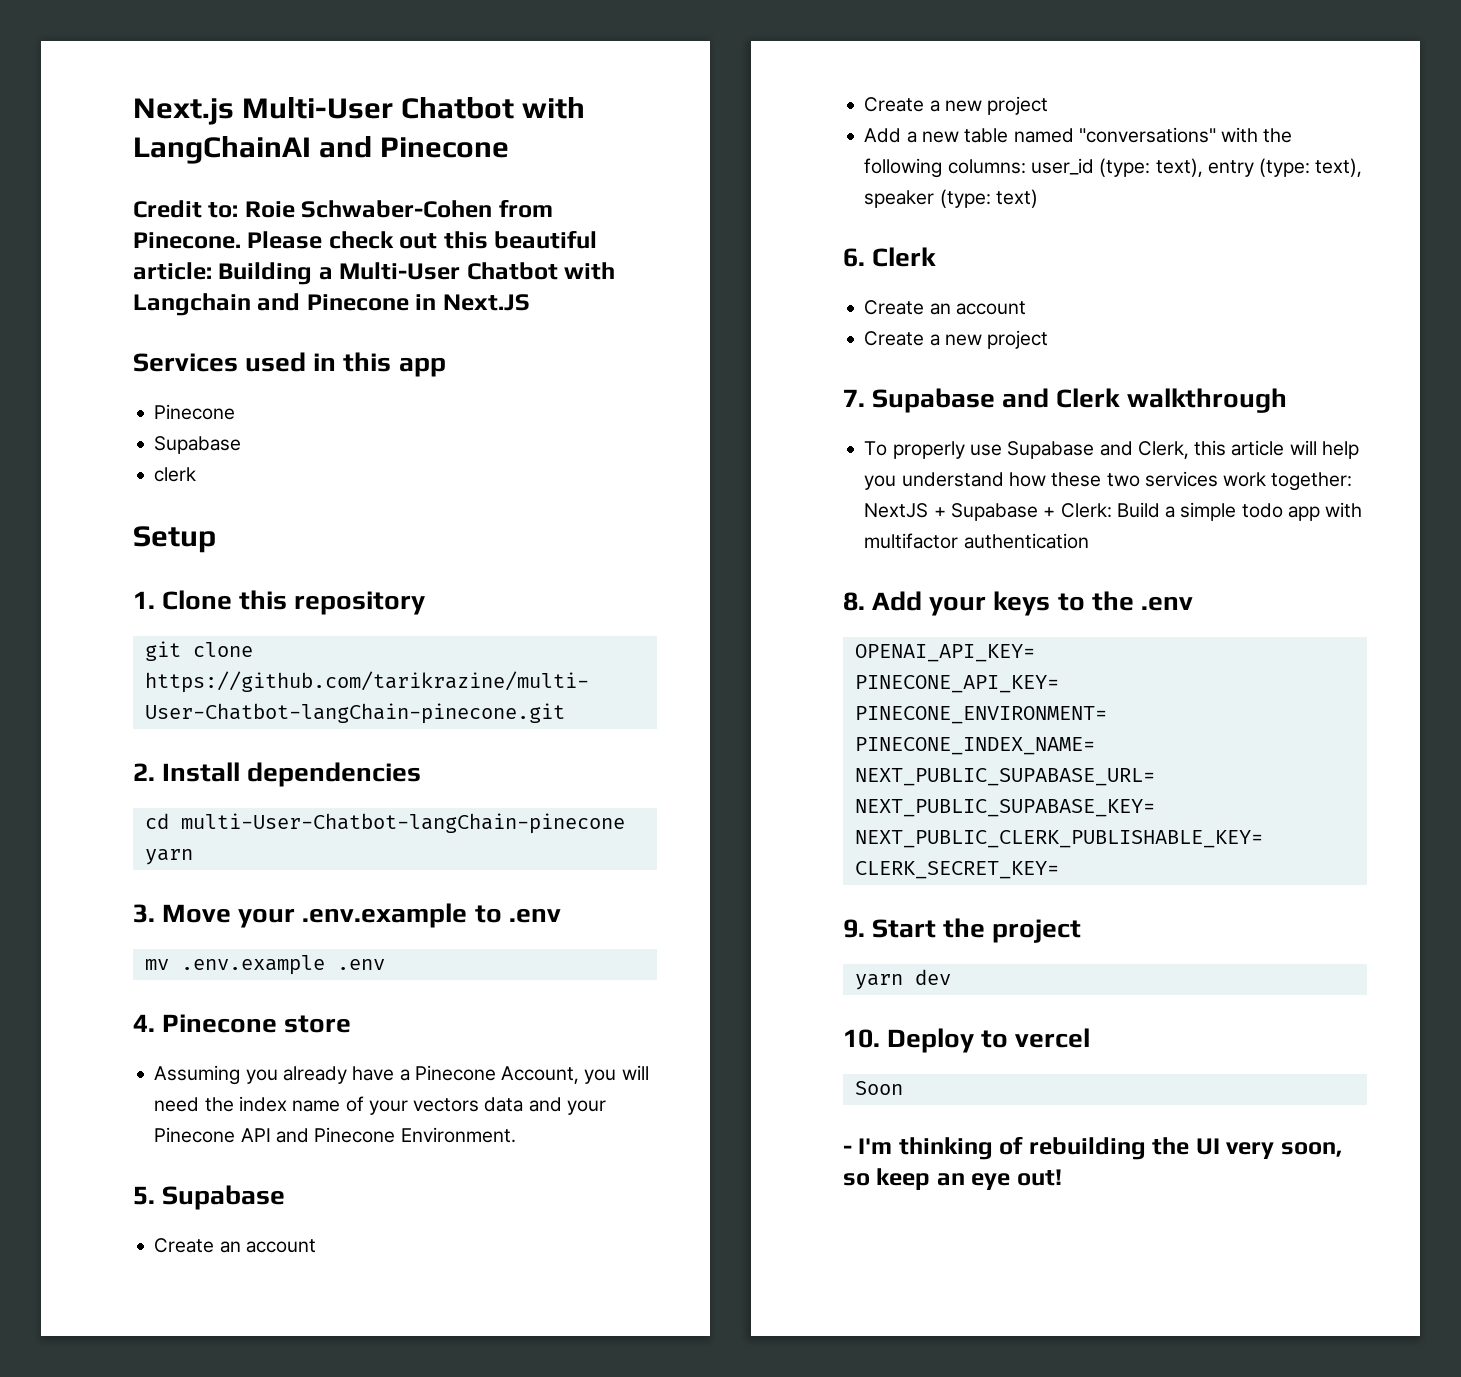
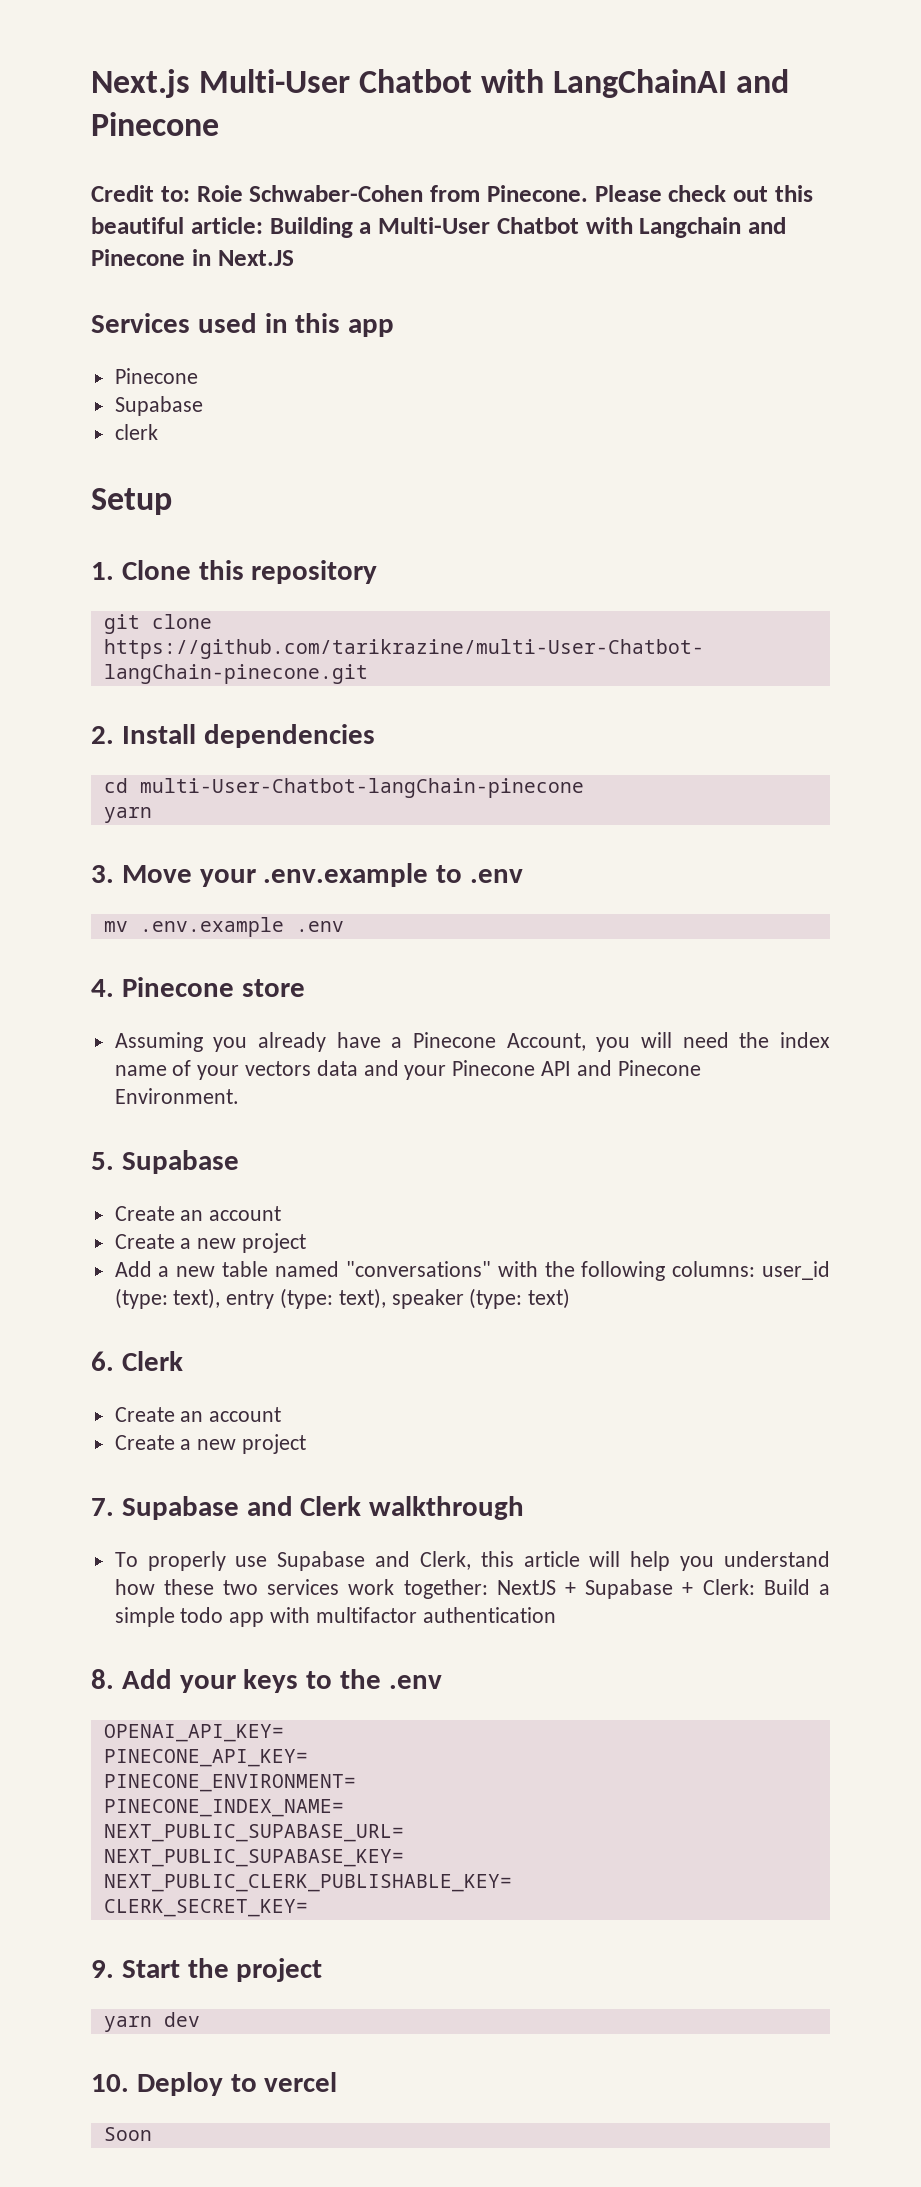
- - I'm thinking of rebuilding the UI very soon, so keep an eye out!

